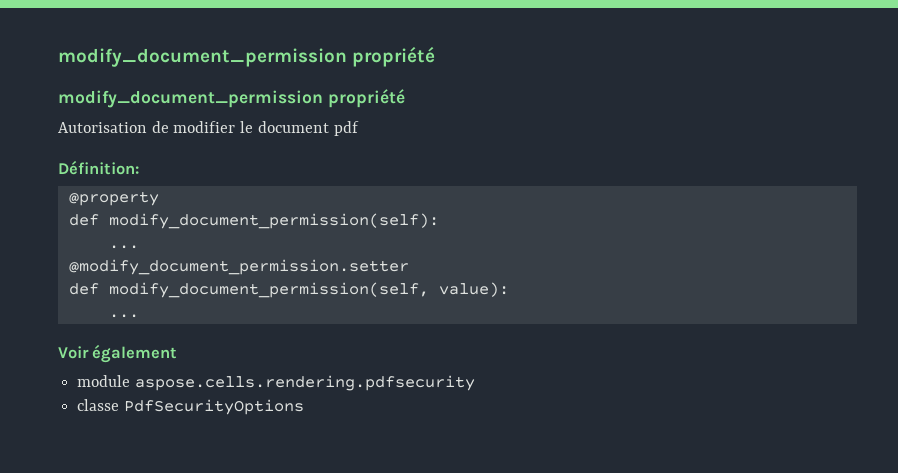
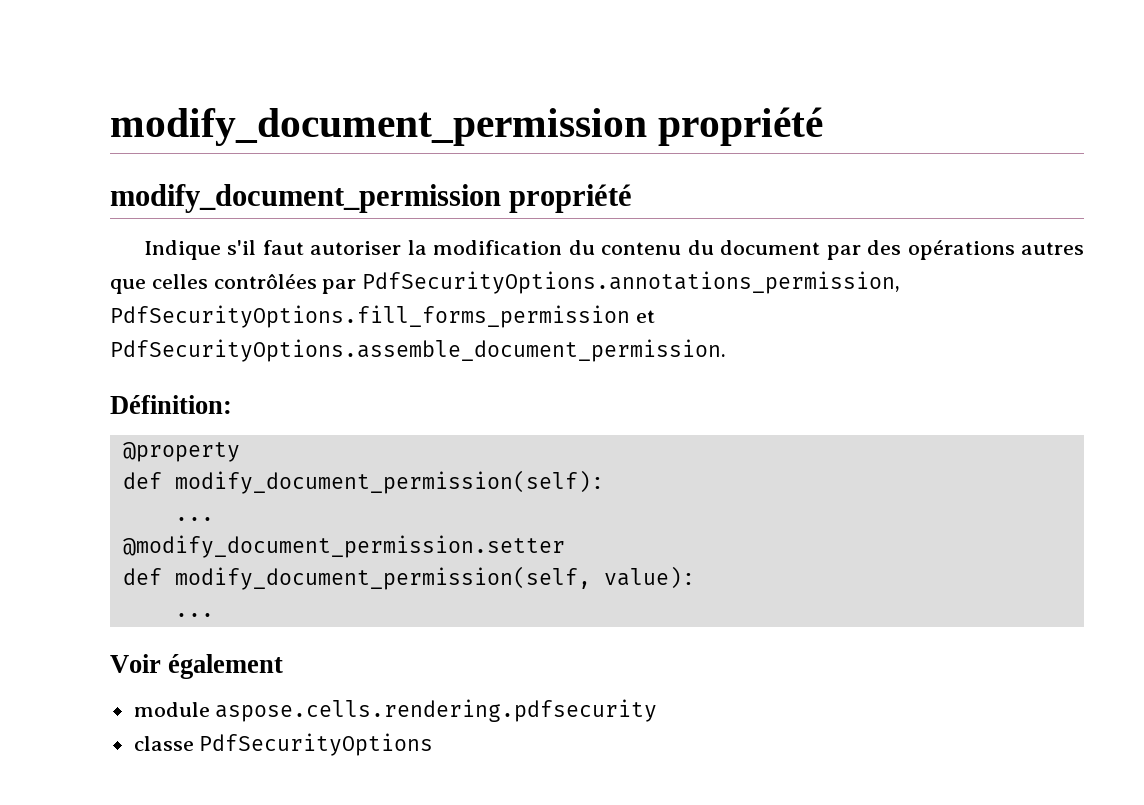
- Autorisation de modifier le document pdf
+ Indique s'il faut autoriser la modification du contenu du document par des opérations autres que celles contrôlées par PdfSecurityOptions.annotations_permission, PdfSecurityOptions.fill_forms_permission et PdfSecurityOptions.assemble_document_permission.

